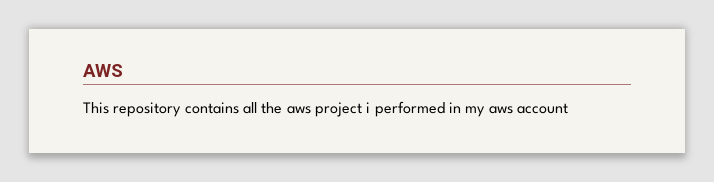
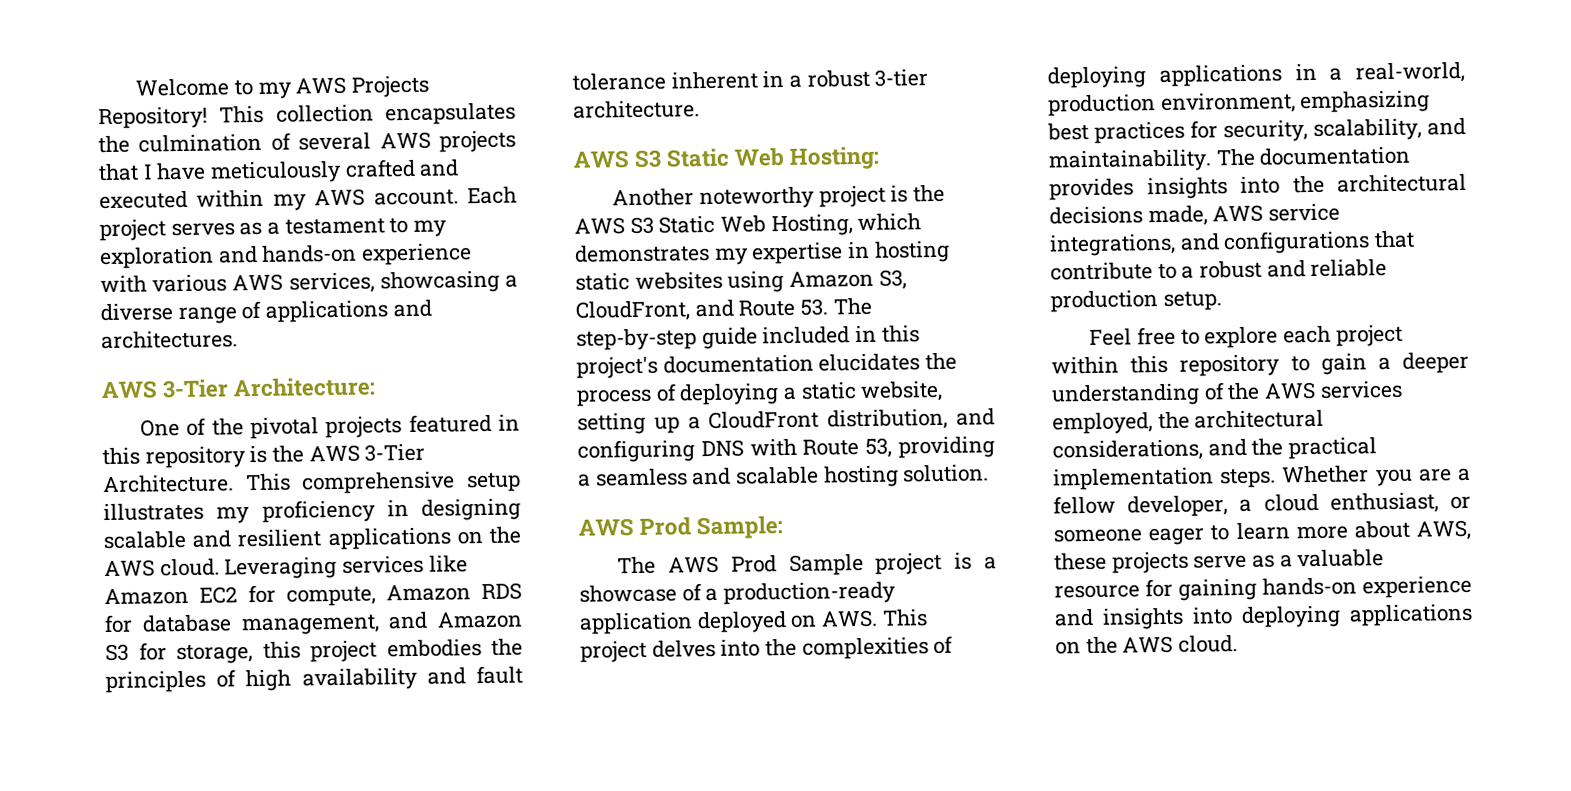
- AWS
- This repository contains all the aws project i performed in my aws account
+ Welcome to my AWS Projects Repository! This collection encapsulates the culmination of several AWS projects that I have meticulously crafted and executed within my AWS account. Each project serves as a testament to my exploration and hands-on experience with various AWS services, showcasing a diverse range of applications and architectures.
+ AWS 3-Tier Architecture:
+ One of the pivotal projects featured in this repository is the AWS 3-Tier Architecture. This comprehensive setup illustrates my proficiency in designing scalable and resilient applications on the AWS cloud. Leveraging services like Amazon EC2 for compute, Amazon RDS for database management, and Amazon S3 for storage, this project embodies the principles of high availability and fault tolerance inherent in a robust 3-tier architecture.
+ AWS S3 Static Web Hosting:
+ Another noteworthy project is the AWS S3 Static Web Hosting, which demonstrates my expertise in hosting static websites using Amazon S3, CloudFront, and Route 53. The step-by-step guide included in this project's documentation elucidates the process of deploying a static website, setting up a CloudFront distribution, and configuring DNS with Route 53, providing a seamless and scalable hosting solution.
+ AWS Prod Sample:
+ The AWS Prod Sample project is a showcase of a production-ready application deployed on AWS. This project delves into the complexities of deploying applications in a real-world, production environment, emphasizing best practices for security, scalability, and maintainability. The documentation provides insights into the architectural decisions made, AWS service integrations, and configurations that contribute to a robust and reliable production setup.
+ Feel free to explore each project within this repository to gain a deeper understanding of the AWS services employed, the architectural considerations, and the practical implementation steps. Whether you are a fellow developer, a cloud enthusiast, or someone eager to learn more about AWS, these projects serve as a valuable resource for gaining hands-on experience and insights into deploying applications on the AWS cloud.

